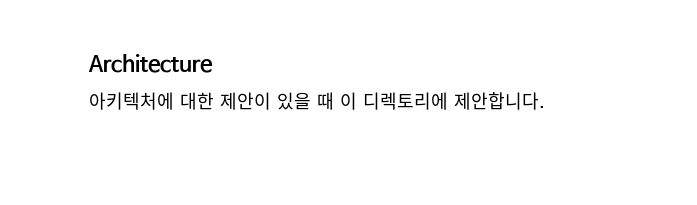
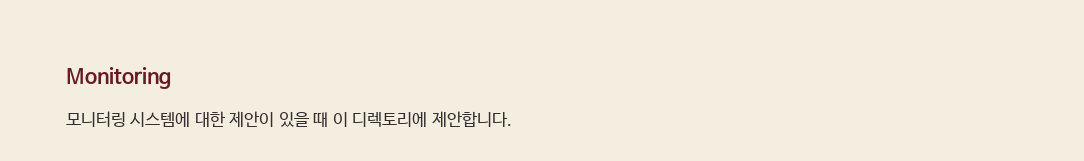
- Architecture
- 아키텍처에 대한 제안이 있을 때 이 디렉토리에 제안합니다.
+ Monitoring
+ 모니터링 시스템에 대한 제안이 있을 때 이 디렉토리에 제안합니다.

